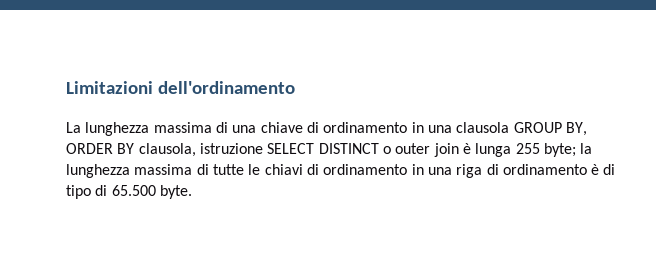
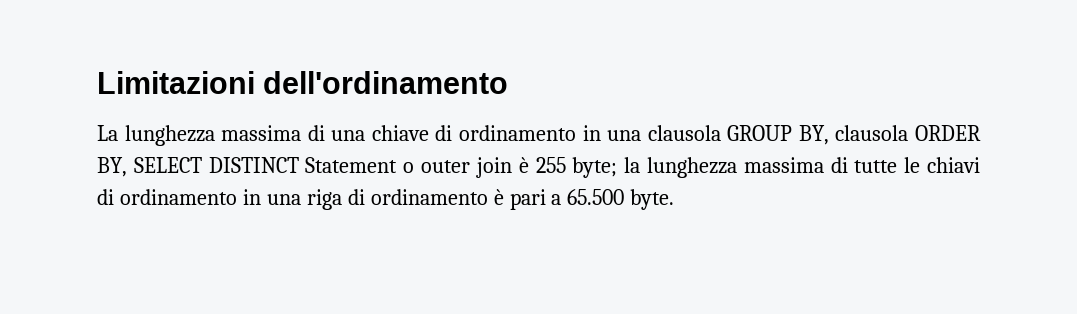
- La lunghezza massima di una chiave di ordinamento in una clausola GROUP BY, ORDER BY clausola, istruzione SELECT DISTINCT o outer join è lunga 255 byte; la lunghezza massima di tutte le chiavi di ordinamento in una riga di ordinamento è di tipo di 65.500 byte.
+ La lunghezza massima di una chiave di ordinamento in una clausola GROUP BY, clausola ORDER BY, SELECT DISTINCT Statement o outer join è 255 byte; la lunghezza massima di tutte le chiavi di ordinamento in una riga di ordinamento è pari a 65.500 byte.

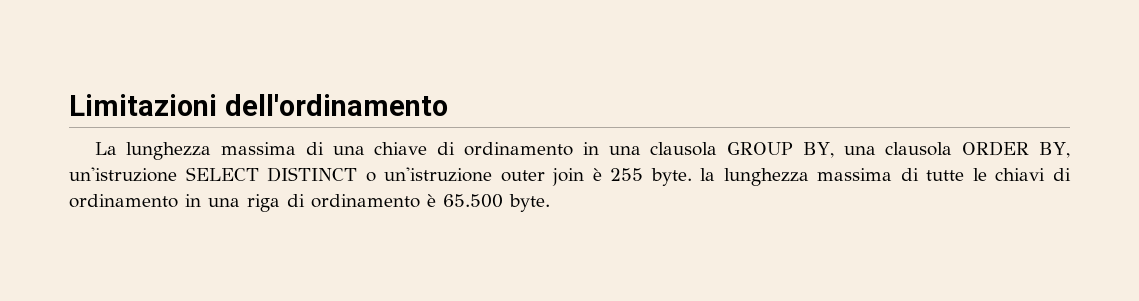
- La lunghezza massima di una chiave di ordinamento in una clausola GROUP BY, clausola ORDER BY, SELECT DISTINCT Statement o outer join è 255 byte; la lunghezza massima di tutte le chiavi di ordinamento in una riga di ordinamento è pari a 65.500 byte.
+ La lunghezza massima di una chiave di ordinamento in una clausola GROUP BY, una clausola ORDER BY, un'istruzione SELECT DISTINCT o un'istruzione outer join è 255 byte. la lunghezza massima di tutte le chiavi di ordinamento in una riga di ordinamento è 65.500 byte.

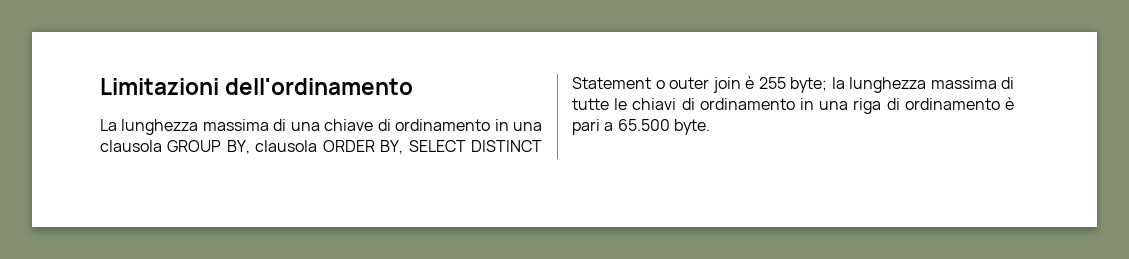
- La lunghezza massima di una chiave di ordinamento in una clausola GROUP BY, una clausola ORDER BY, un'istruzione SELECT DISTINCT o un'istruzione outer join è 255 byte. la lunghezza massima di tutte le chiavi di ordinamento in una riga di ordinamento è 65.500 byte.
+ La lunghezza massima di una chiave di ordinamento in una clausola GROUP BY, clausola ORDER BY, SELECT DISTINCT Statement o outer join è 255 byte; la lunghezza massima di tutte le chiavi di ordinamento in una riga di ordinamento è pari a 65.500 byte.

